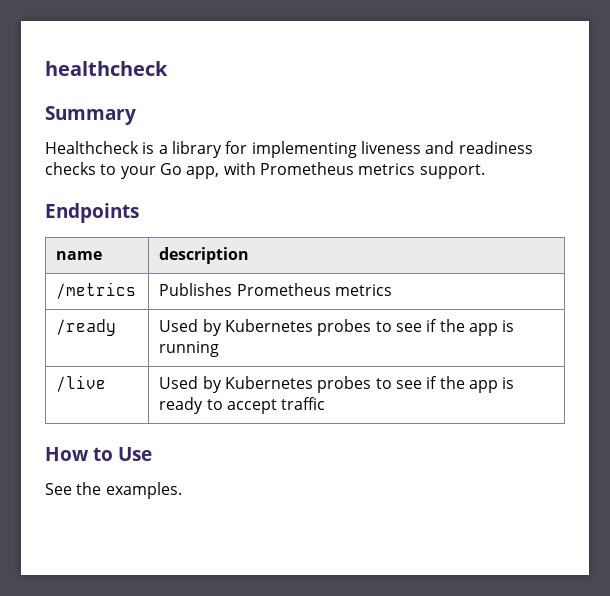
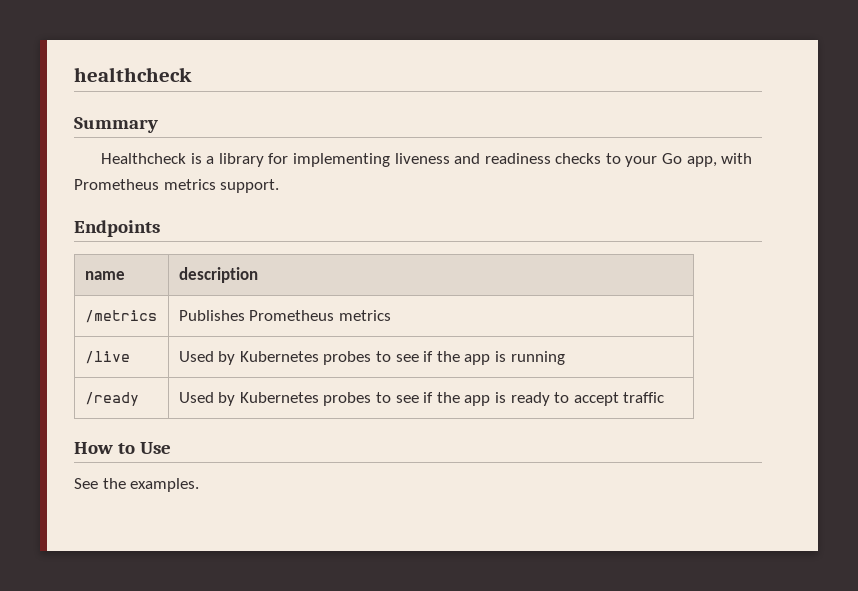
- /ready | Used by Kubernetes probes to see if the app is running
+ /live | Used by Kubernetes probes to see if the app is running
- /live | Used by Kubernetes probes to see if the app is ready to accept traffic
+ /ready | Used by Kubernetes probes to see if the app is ready to accept traffic

